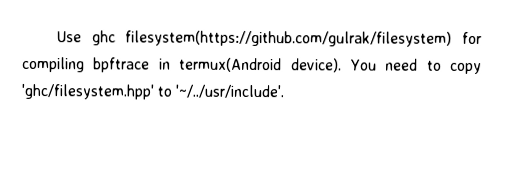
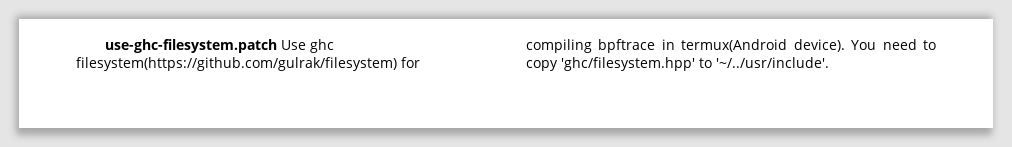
- Use ghc filesystem(https://github.com/gulrak/filesystem) for compiling bpftrace in termux(Android device).
+ use-ghc-filesystem.patch Use ghc filesystem(https://github.com/gulrak/filesystem) for compiling bpftrace in termux(Android device).

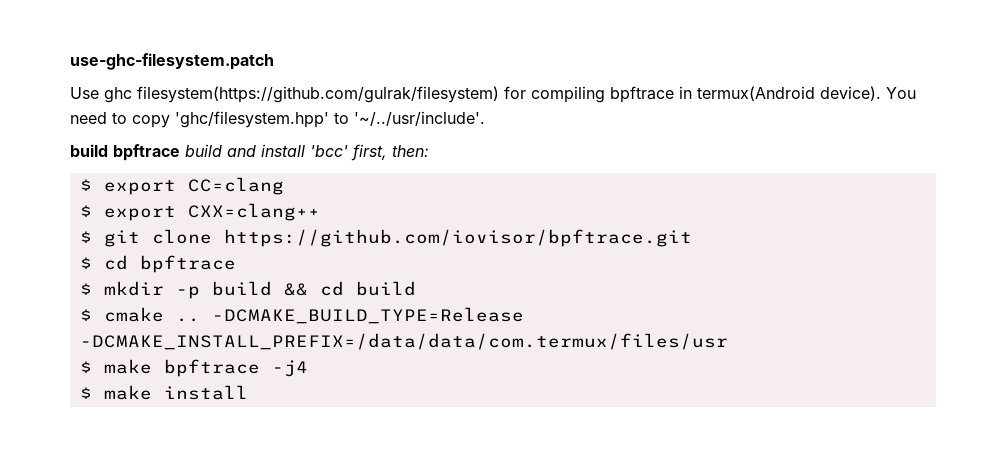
- use-ghc-filesystem.patch Use ghc filesystem(https://github.com/gulrak/filesystem) for compiling bpftrace in termux(Android device).
+ use-ghc-filesystem.patch
+ Use ghc filesystem(https://github.com/gulrak/filesystem) for compiling bpftrace in termux(Android device).
+ build bpftrace build and install 'bcc' first, then:
+ $ export CC=clang
+ $ export CXX=clang++
+ $ git clone https://github.com/iovisor/bpftrace.git
+ $ cd bpftrace
+ $ mkdir -p build && cd build
+ $ cmake .. -DCMAKE_BUILD_TYPE=Release -DCMAKE_INSTALL_PREFIX=/data/data/com.termux/files/usr
+ $ make bpftrace -j4
+ $ make install

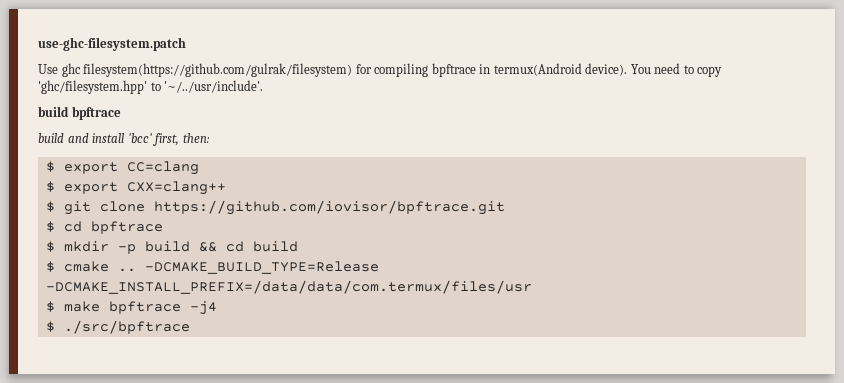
- build bpftrace build and install 'bcc' first, then:
+ build bpftrace
+ build and install 'bcc' first, then:
- $ make install
+ $ ./src/bpftrace

